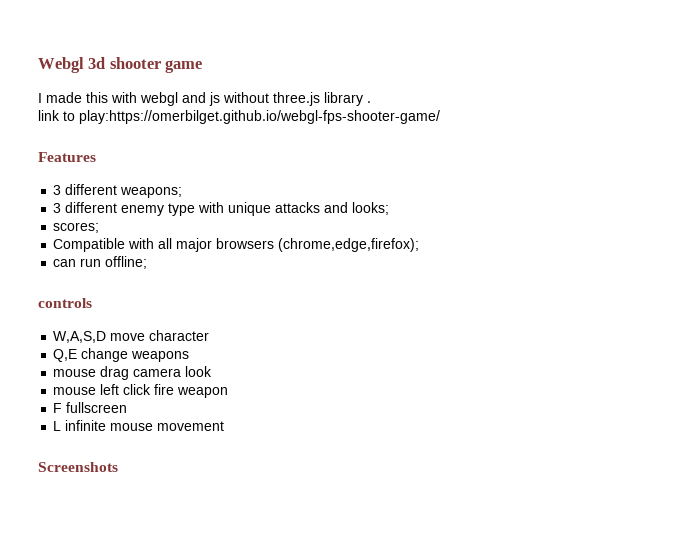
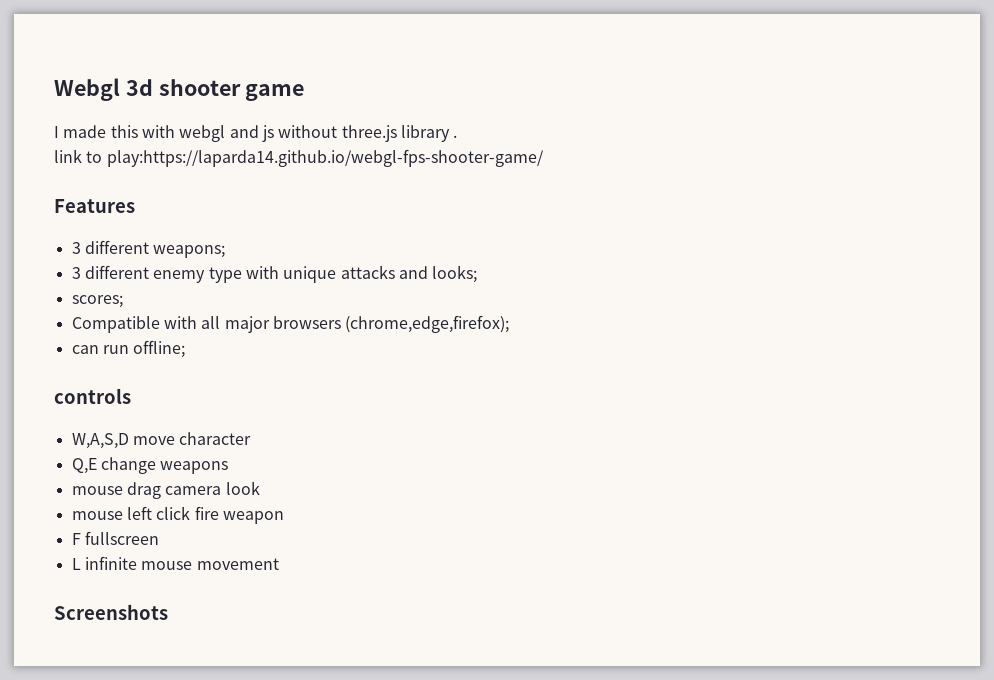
- link to play:https://omerbilget.github.io/webgl-fps-shooter-game/
+ link to play:https://laparda14.github.io/webgl-fps-shooter-game/

